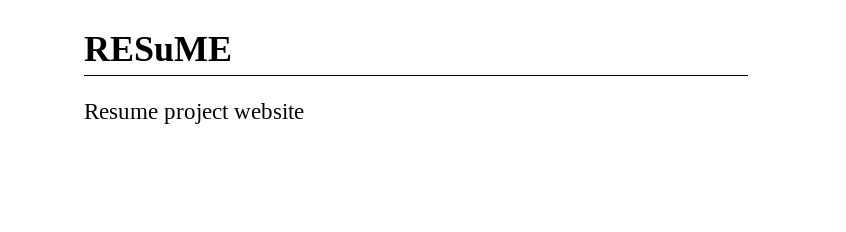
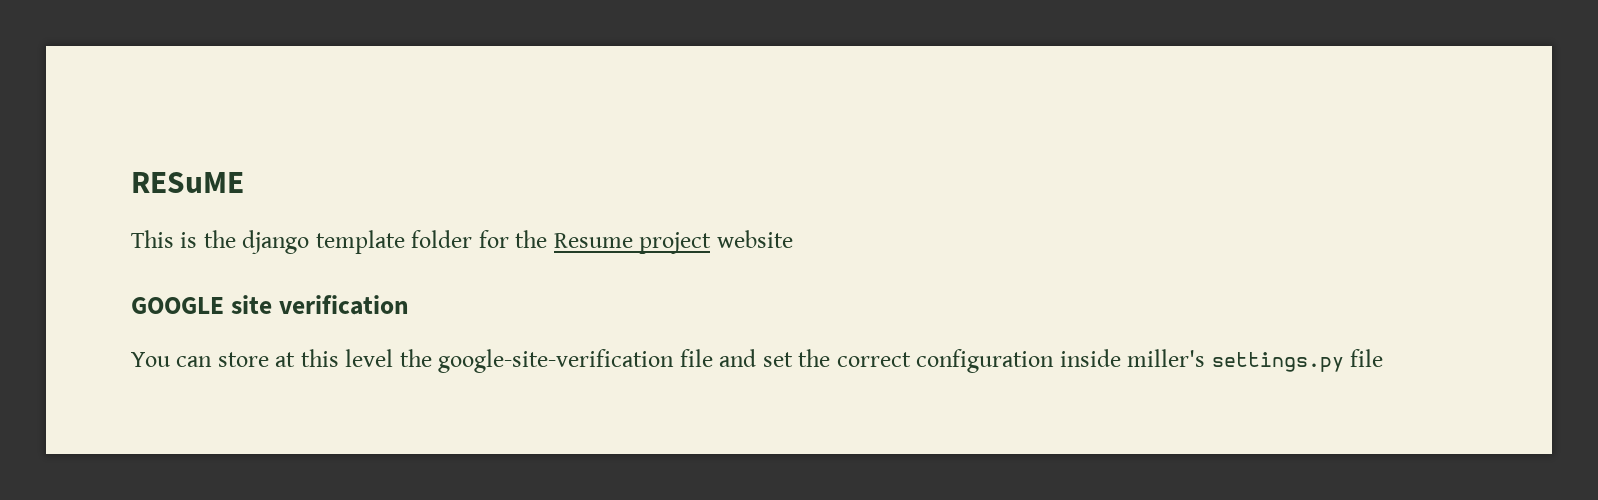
- Resume project website
+ This is the django template folder for the Resume project website
+ GOOGLE site verification
+ You can store at this level the google-site-verification file and set the correct configuration inside miller's settings.py file

